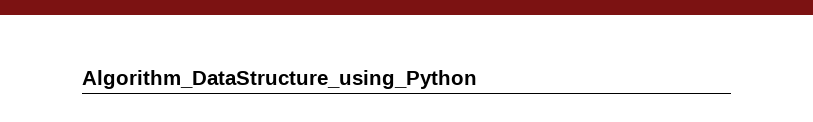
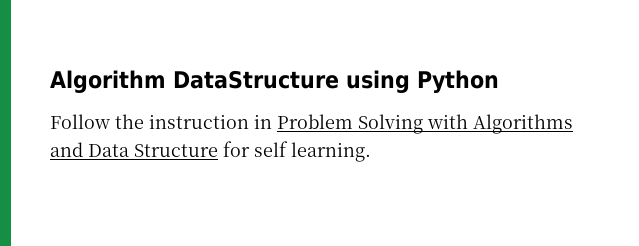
- Algorithm_DataStructure_using_Python
+ Algorithm DataStructure using Python
+ Follow the instruction in Problem Solving with Algorithms and Data Structure for self learning.

